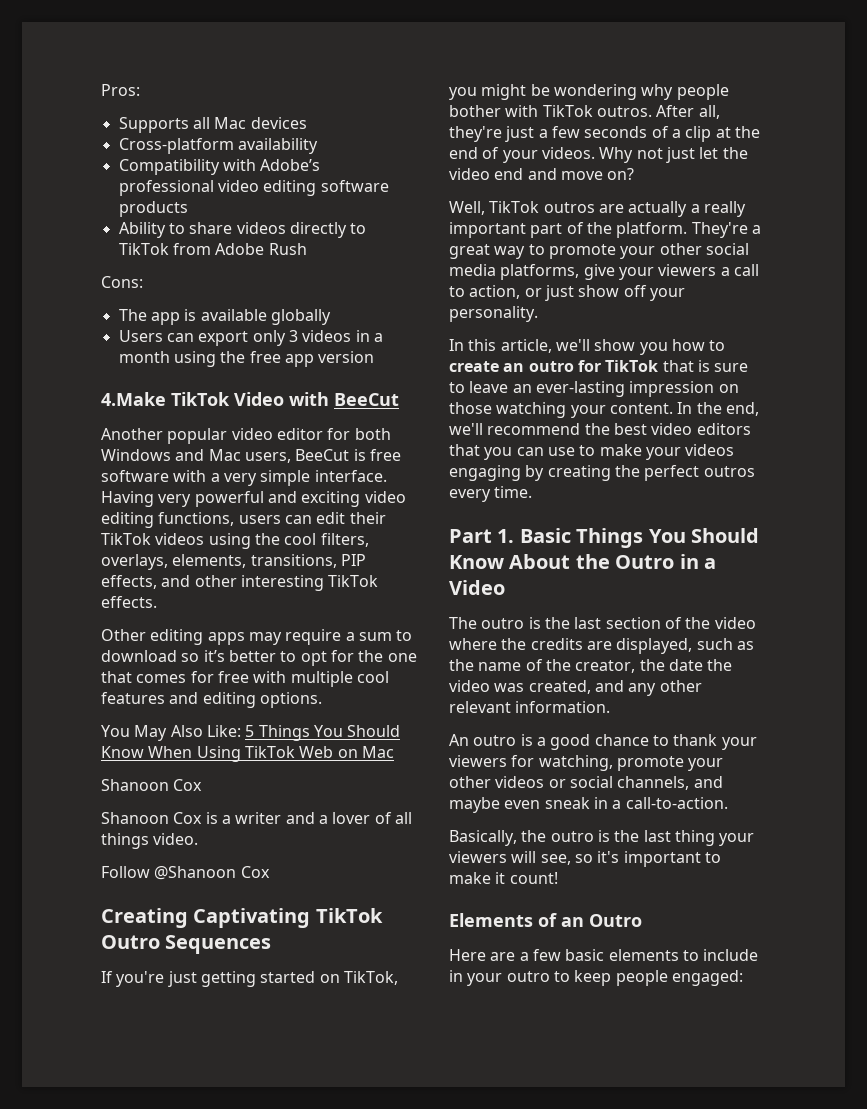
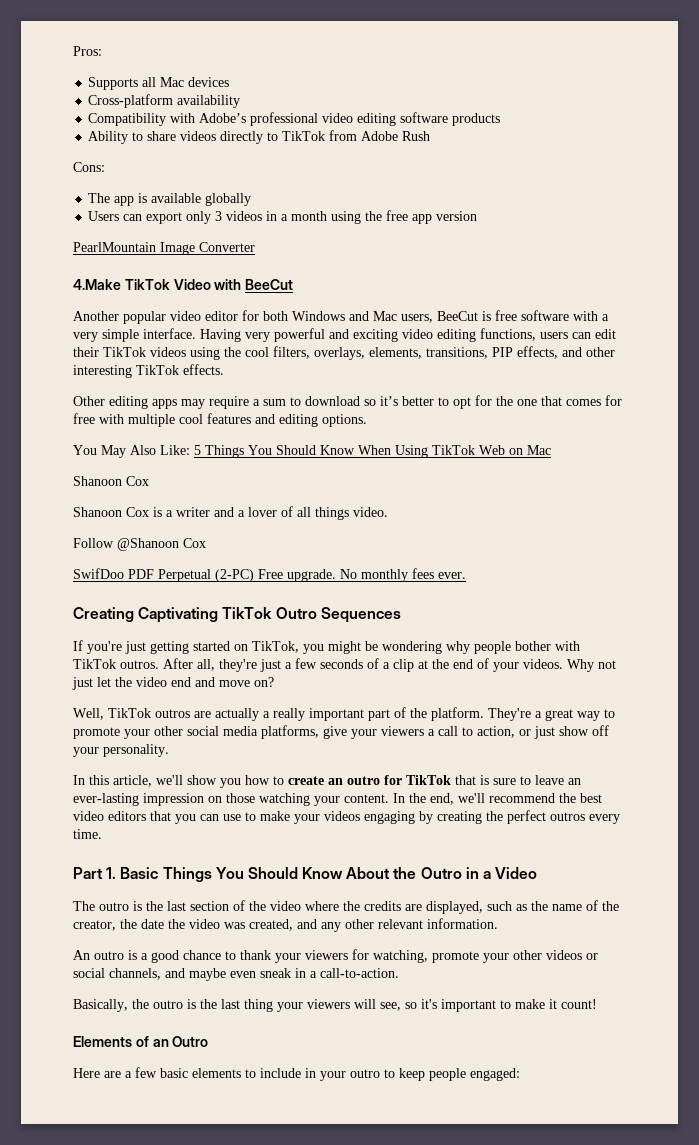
+ PearlMountain Image Converter
+ SwifDoo PDF Perpetual (2-PC) Free upgrade. No monthly fees ever.

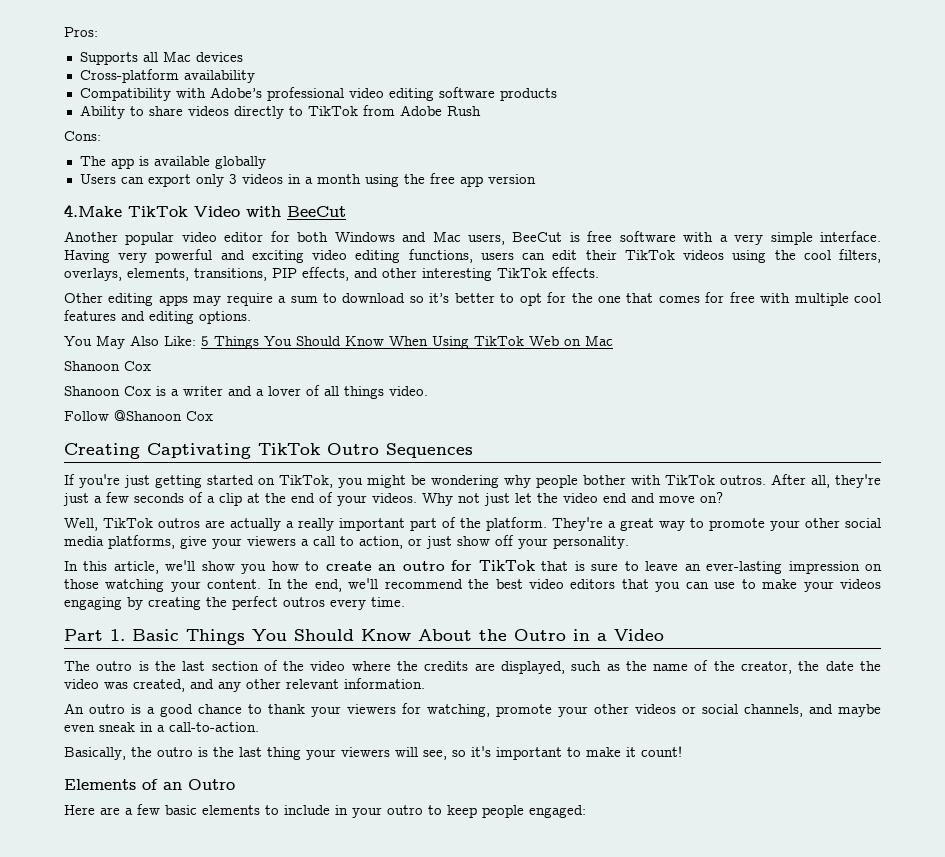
- PearlMountain Image Converter
- SwifDoo PDF Perpetual (2-PC) Free upgrade. No monthly fees ever.

